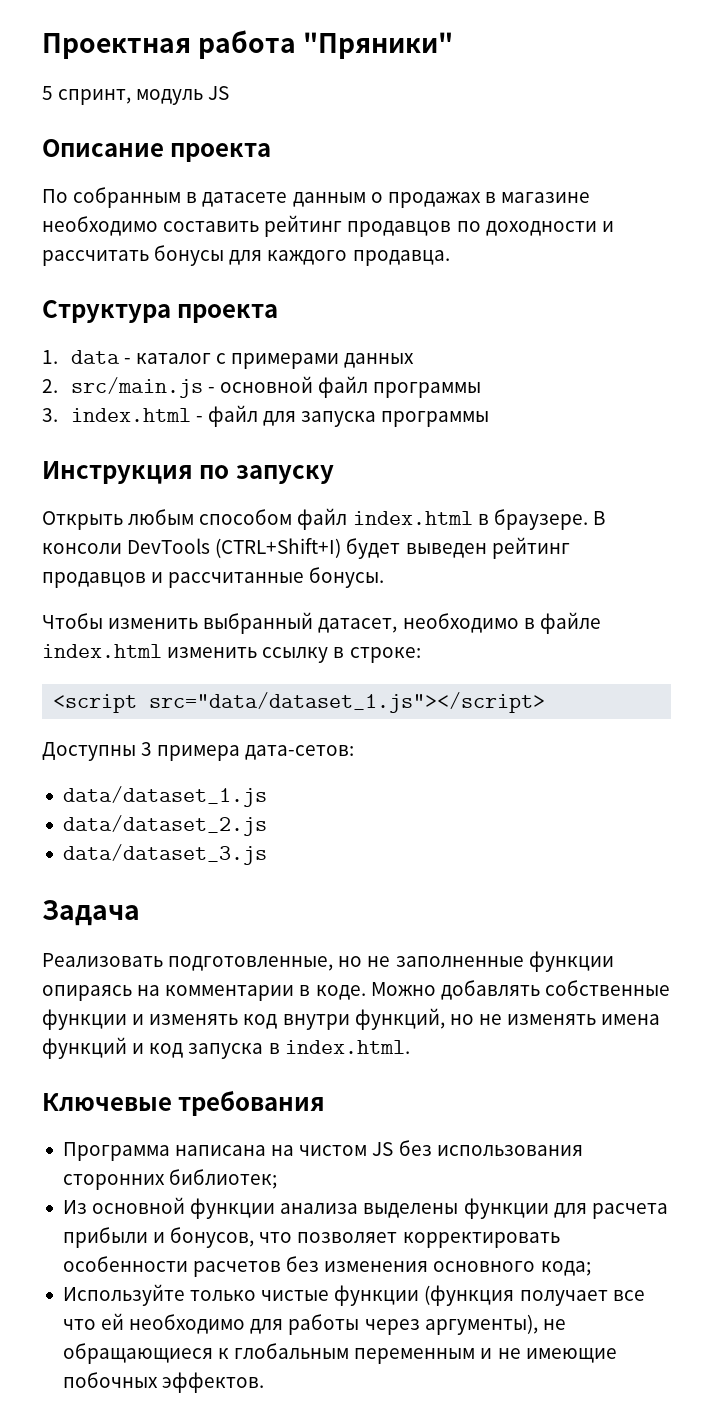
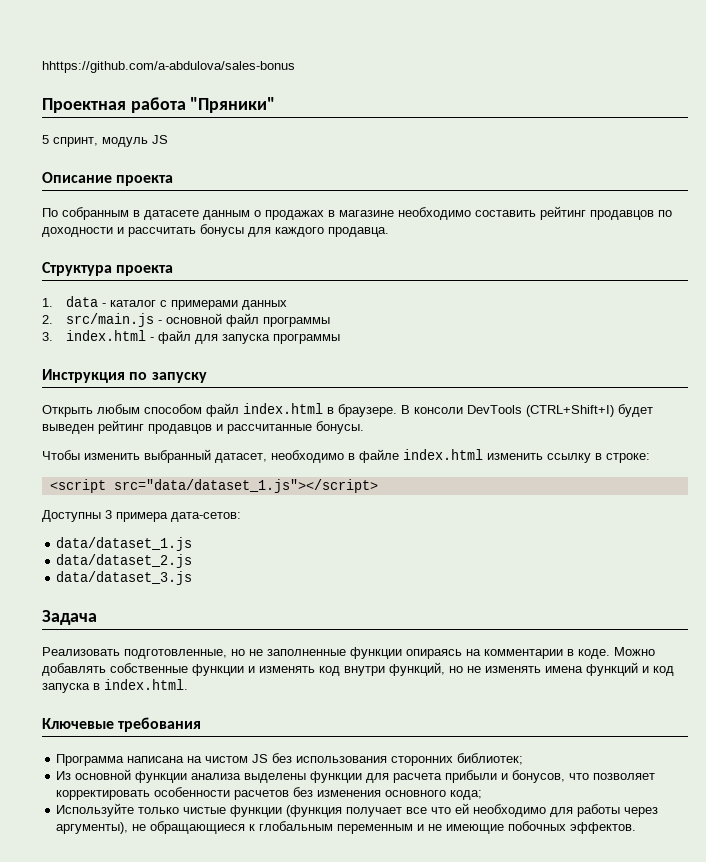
+ hhttps://github.com/a-abdulova/sales-bonus

